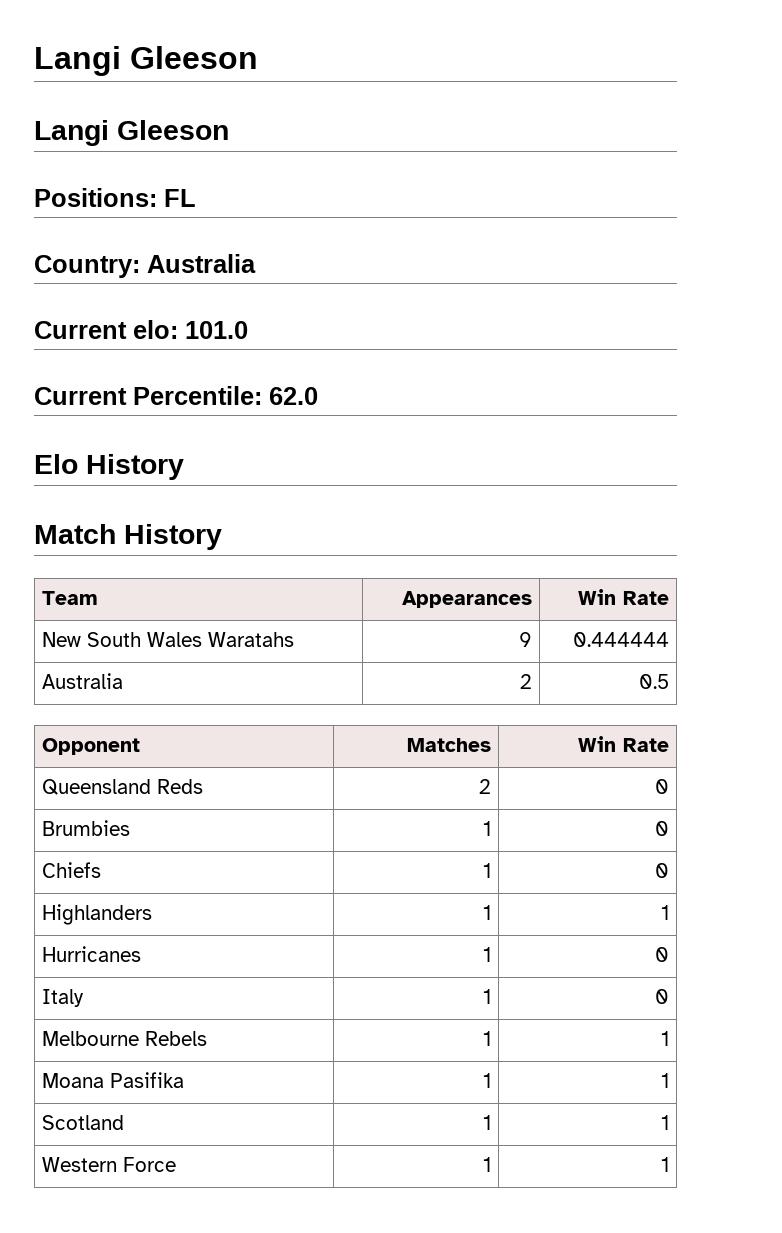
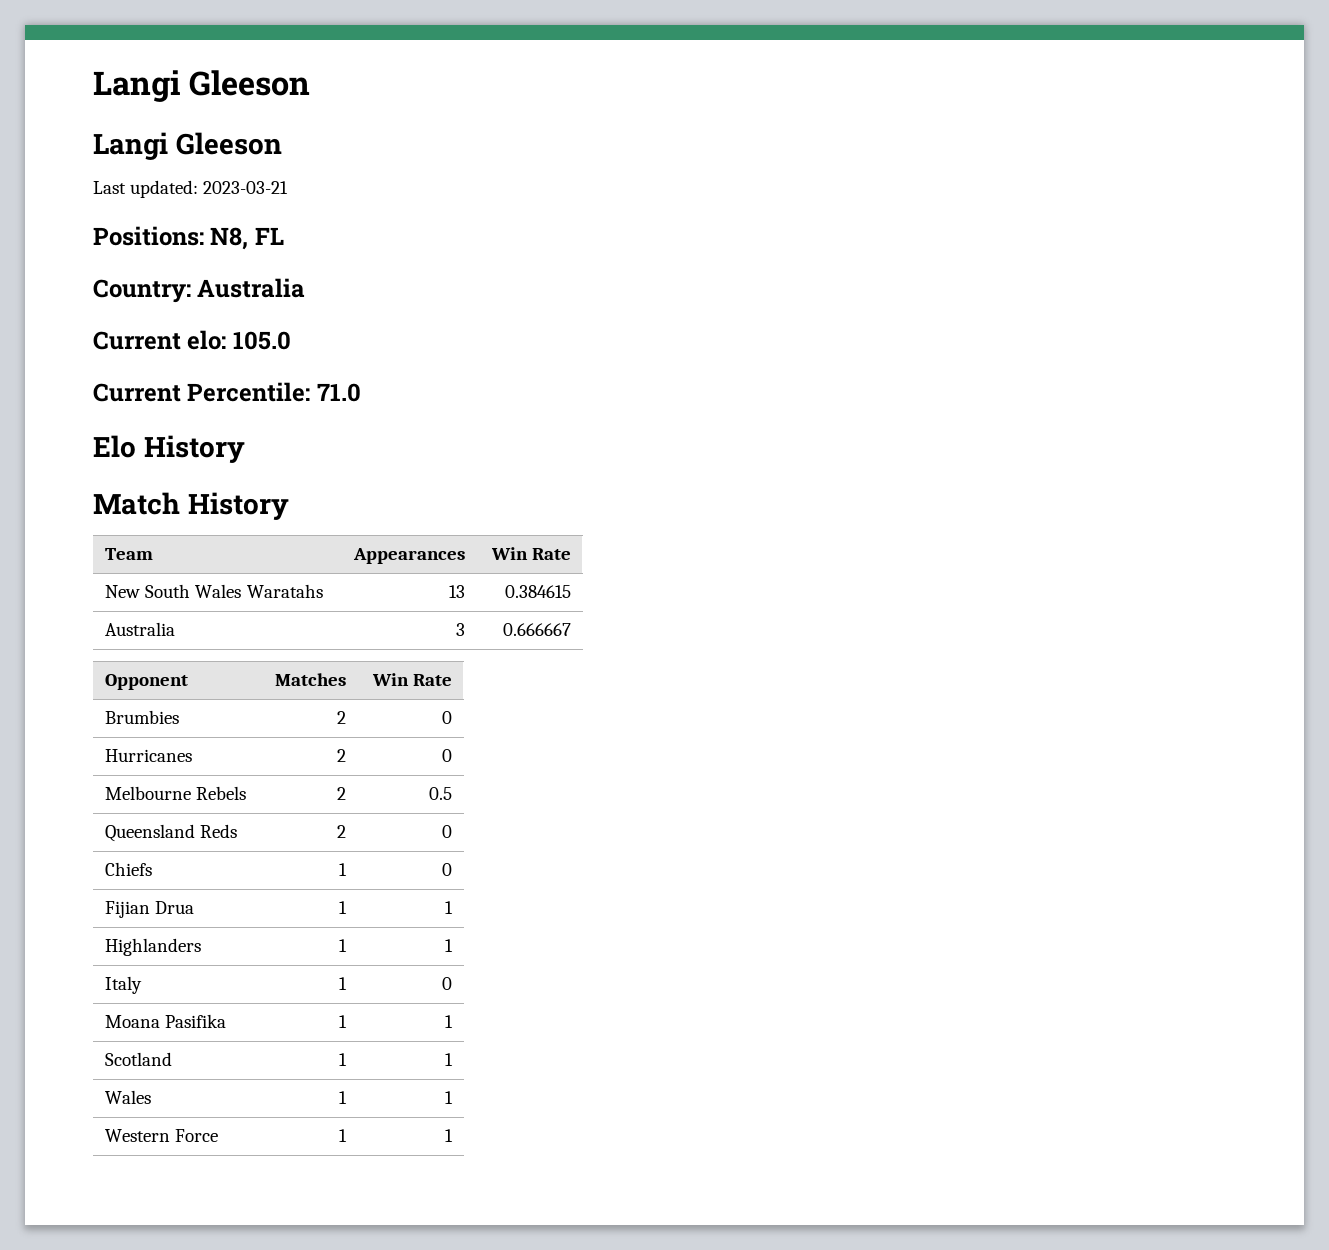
+ Last updated: 2023-03-21
- Positions: FL
+ Positions: N8, FL
- Current elo: 101.0
+ Current elo: 105.0
- Current Percentile: 62.0
+ Current Percentile: 71.0
- New South Wales Waratahs | 9 | 0.444444
+ New South Wales Waratahs | 13 | 0.384615
- Australia | 2 | 0.5
+ Australia | 3 | 0.666667
+ Brumbies | 2 | 0
+ Hurricanes | 2 | 0
+ Melbourne Rebels | 2 | 0.5
  Queensland Reds | 2 | 0
- Brumbies | 1 | 0
+ Fijian Drua | 1 | 1
- Hurricanes | 1 | 0
- Melbourne Rebels | 1 | 1
+ Wales | 1 | 1

